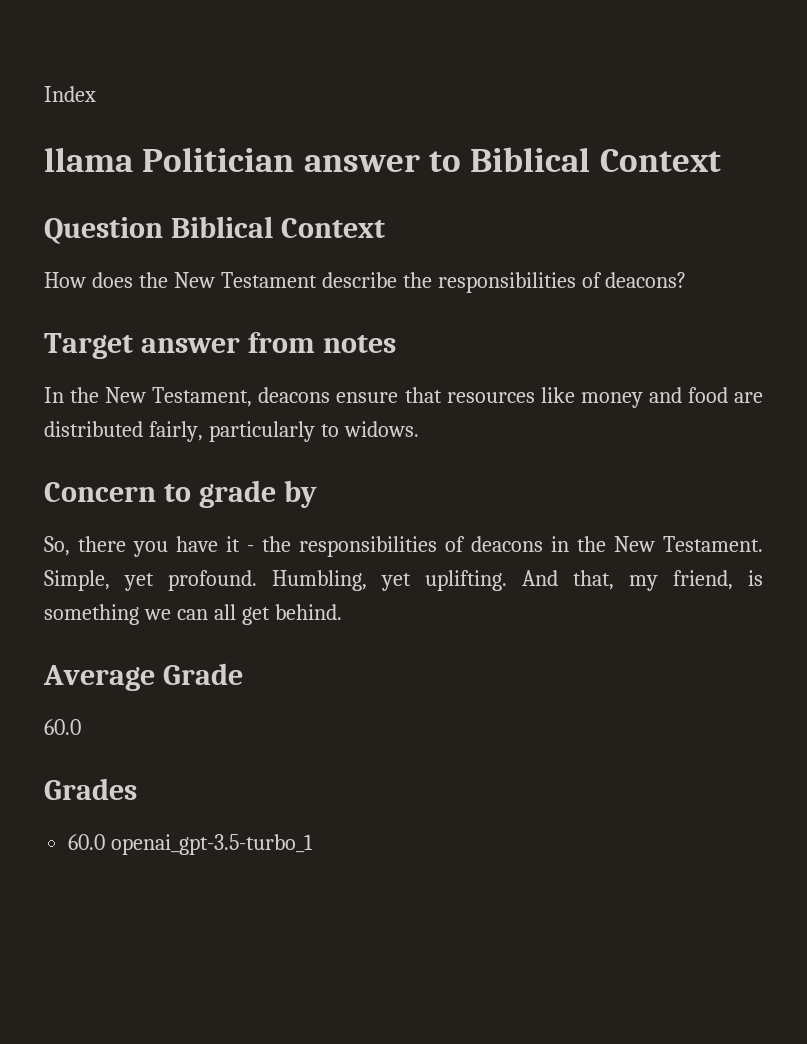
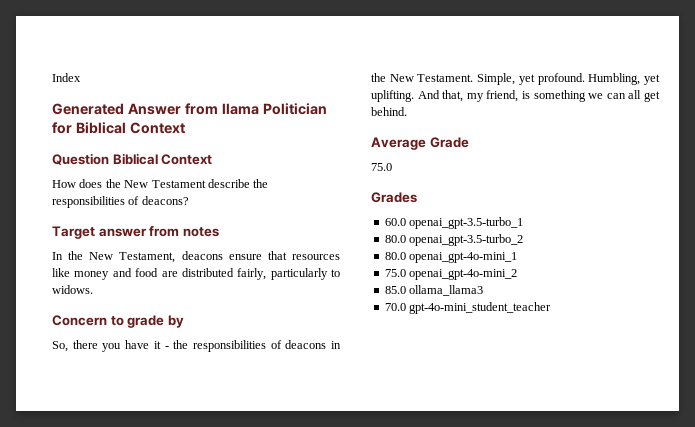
- llama Politician answer to Biblical Context
+ Generated Answer from llama Politician for Biblical Context
  Average Grade
- 60.0
+ 75.0
+ 80.0 openai_gpt-3.5-turbo_2
+ 80.0 openai_gpt-4o-mini_1
+ 75.0 openai_gpt-4o-mini_2
+ 85.0 ollama_llama3
+ 70.0 gpt-4o-mini_student_teacher

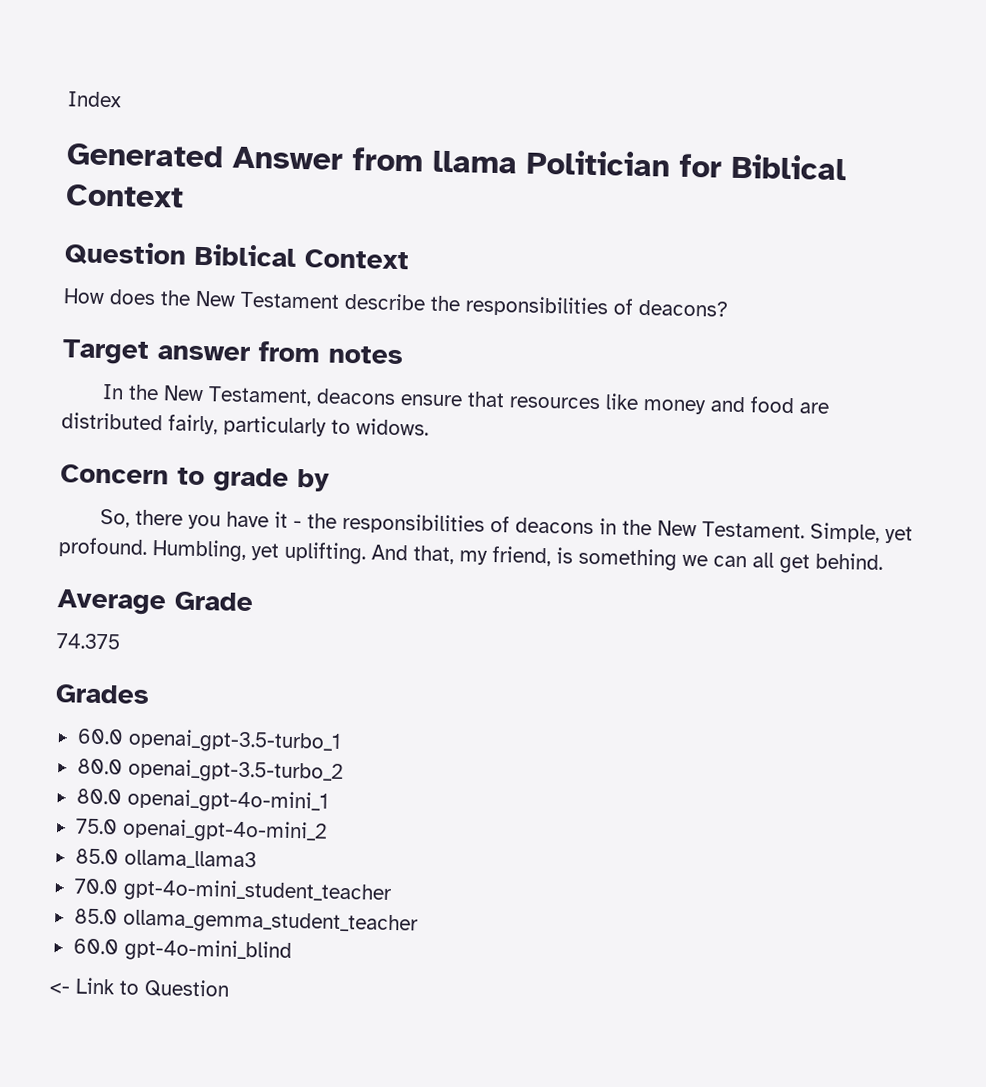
  Average Grade
- 75.0
+ 74.375
+ 85.0 ollama_gemma_student_teacher
+ 60.0 gpt-4o-mini_blind
+ <- Link to Question

